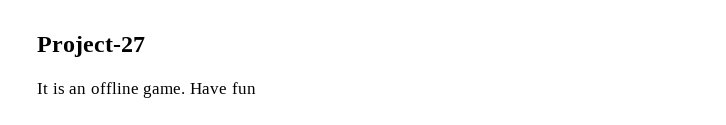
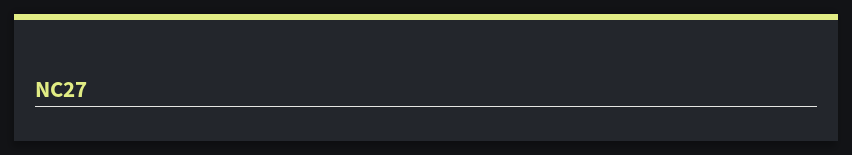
- Project-27
- It is an offline game. Have fun
+ NC27

